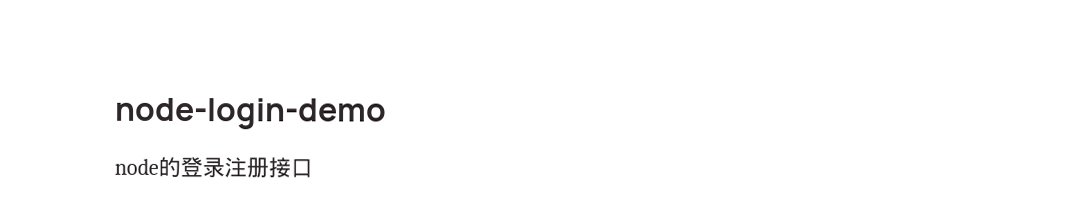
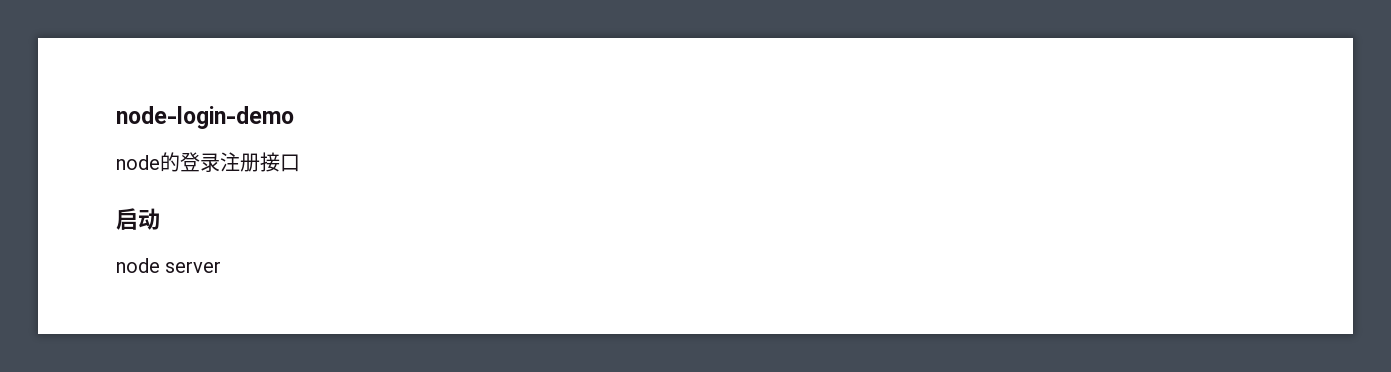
+ 启动
+ node server

